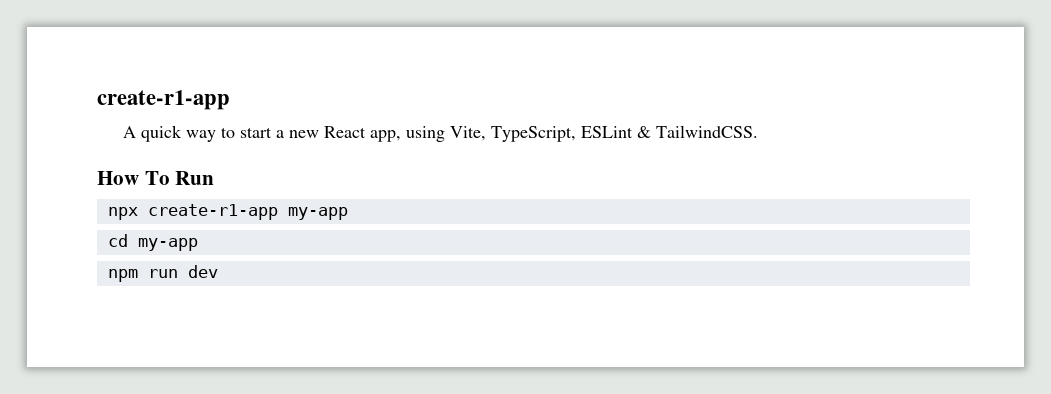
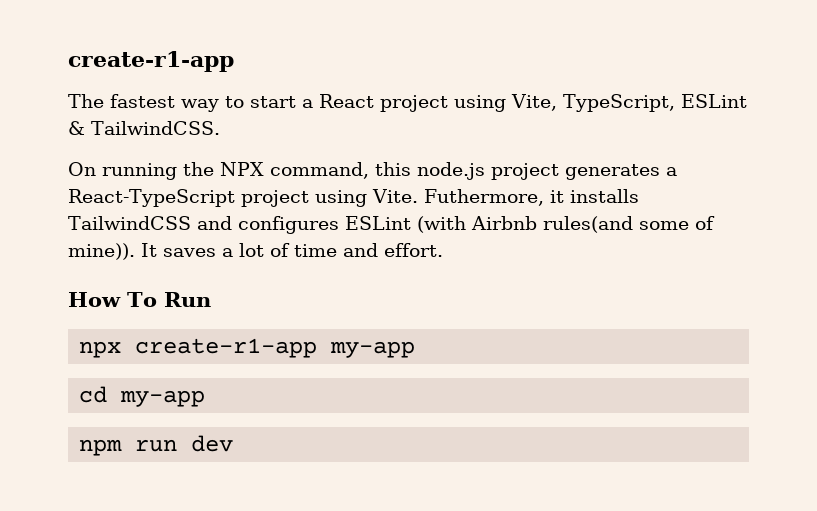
- A quick way to start a new React app, using Vite, TypeScript, ESLint & TailwindCSS.
+ The fastest way to start a React project using Vite, TypeScript, ESLint & TailwindCSS.
+ On running the NPX command, this node.js project generates a React-TypeScript project using Vite. Futhermore, it installs TailwindCSS and configures ESLint (with Airbnb rules(and some of mine)). It saves a lot of time and effort.

